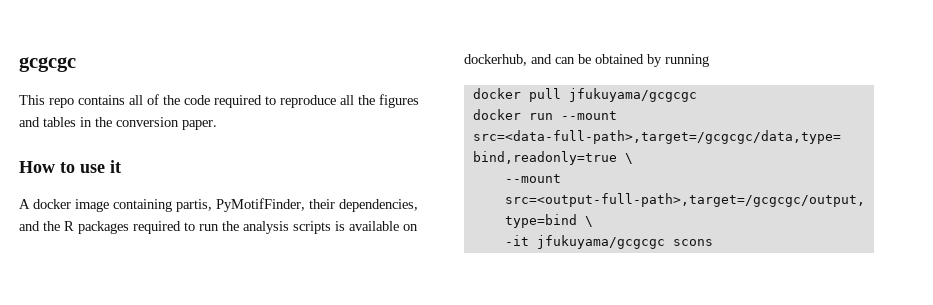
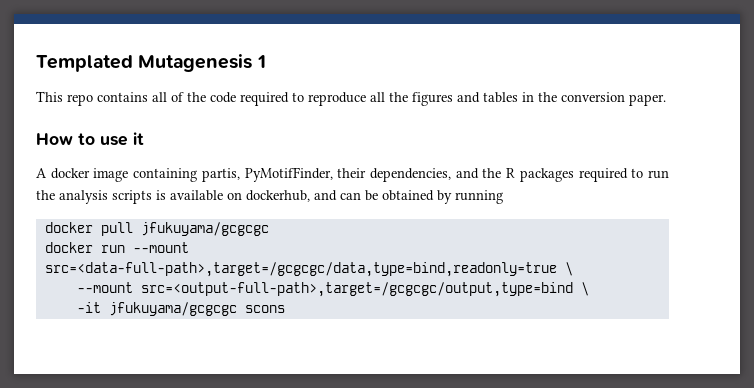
- gcgcgc
+ Templated Mutagenesis 1

